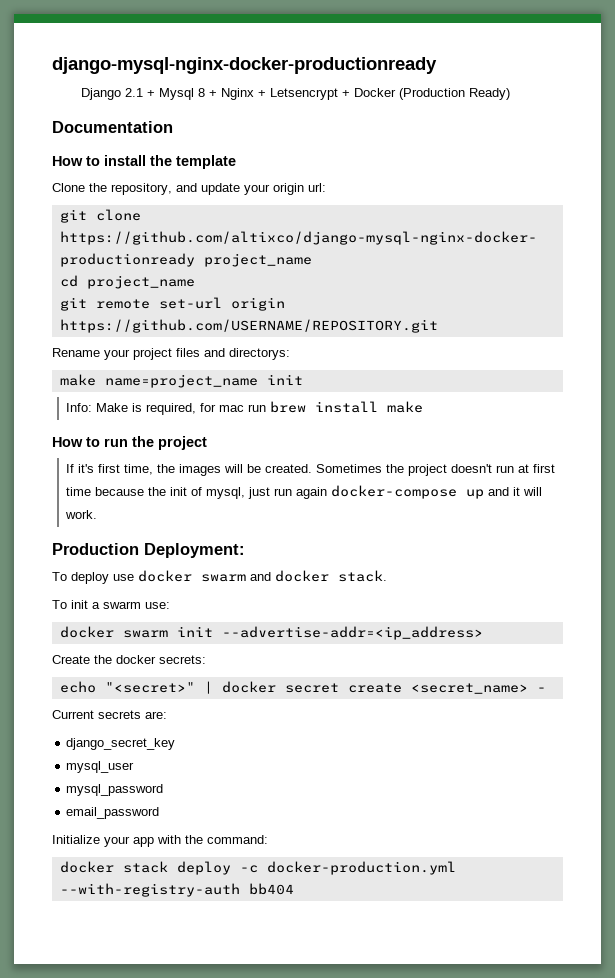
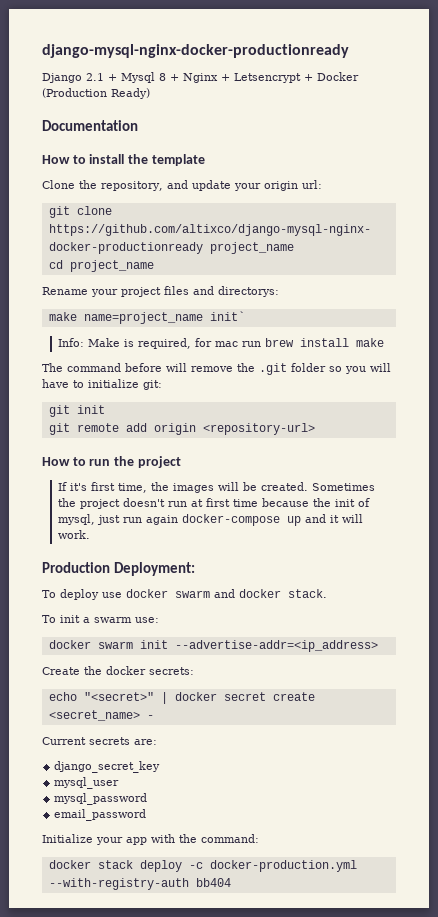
- git remote set-url origin https://github.com/USERNAME/REPOSITORY.git
- make name=project_name init
+ make name=project_name init`
+ The command before will remove the .git folder so you will have to initialize git:
+ git init
+ git remote add origin <repository-url>

